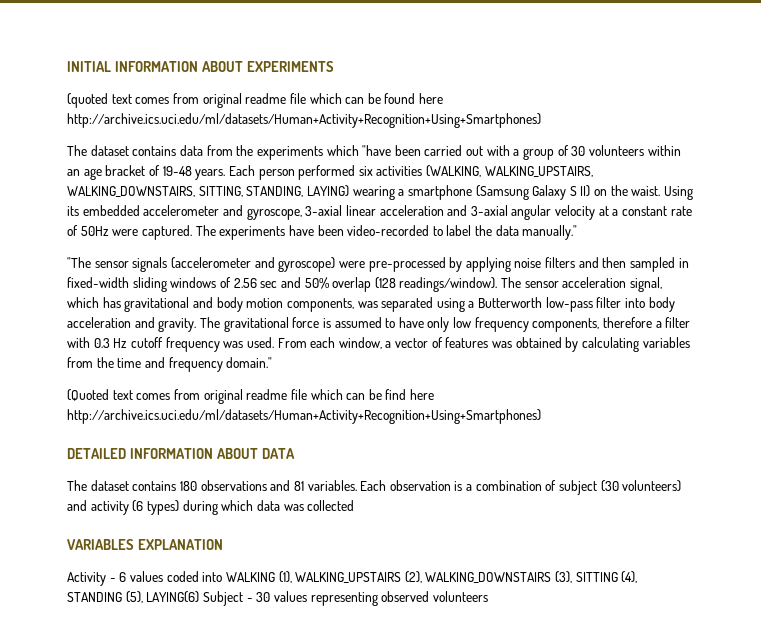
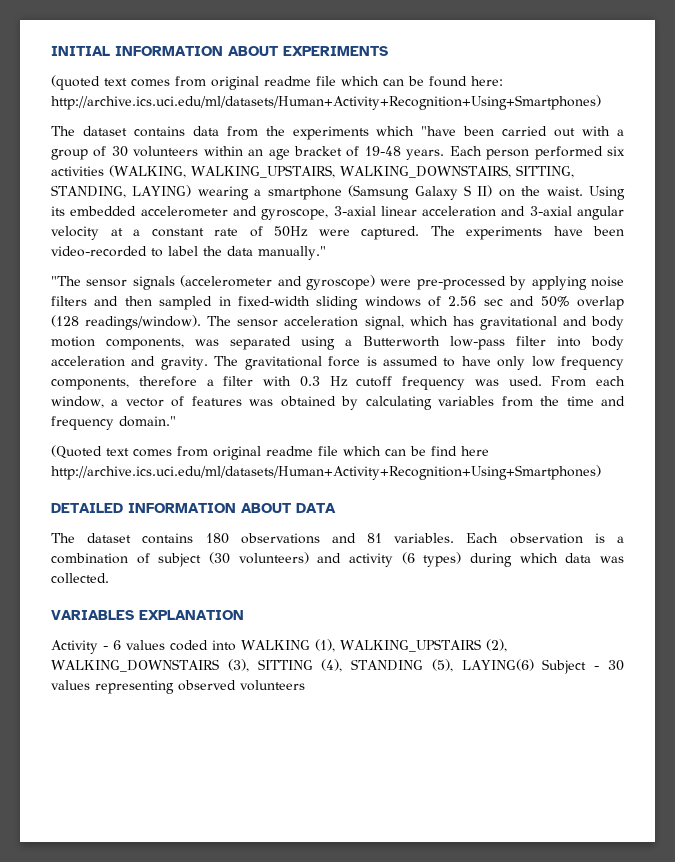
- (quoted text comes from original readme file which can be found here http://archive.ics.uci.edu/ml/datasets/Human+Activity+Recognition+Using+Smartphones)
+ (quoted text comes from original readme file which can be found here: http://archive.ics.uci.edu/ml/datasets/Human+Activity+Recognition+Using+Smartphones)
- Each observation is a combination of subject (30 volunteers) and activity (6 types) during which data was collected
+ Each observation is a combination of subject (30 volunteers) and activity (6 types) during which data was collected.

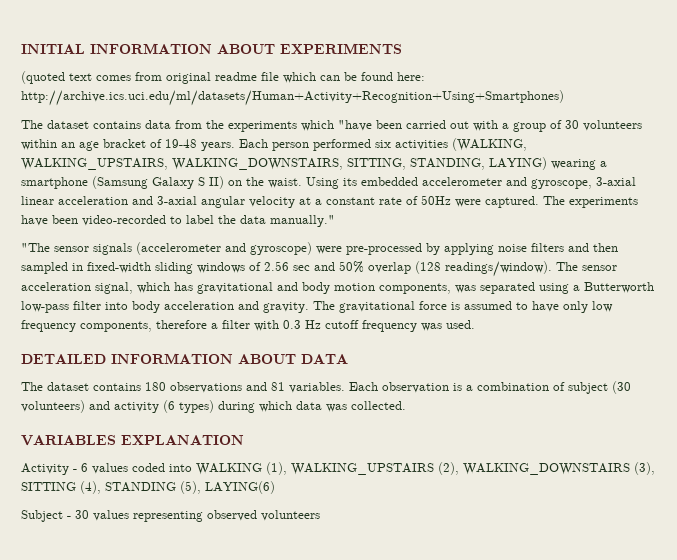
- From each window, a vector of features was obtained by calculating variables from the time and frequency domain."
- (Quoted text comes from original readme file which can be find here http://archive.ics.uci.edu/ml/datasets/Human+Activity+Recognition+Using+Smartphones)
- Activity - 6 values coded into WALKING (1), WALKING_UPSTAIRS (2), WALKING_DOWNSTAIRS (3), SITTING (4), STANDING (5), LAYING(6) Subject - 30 values representing observed volunteers
+ Activity - 6 values coded into WALKING (1), WALKING_UPSTAIRS (2), WALKING_DOWNSTAIRS (3), SITTING (4), STANDING (5), LAYING(6)
+ Subject - 30 values representing observed volunteers

